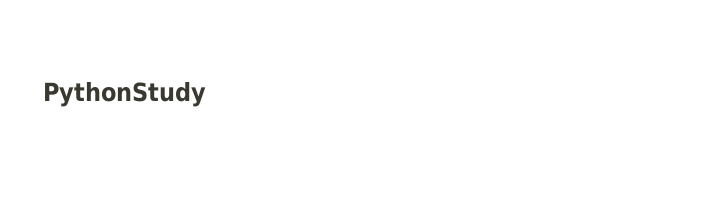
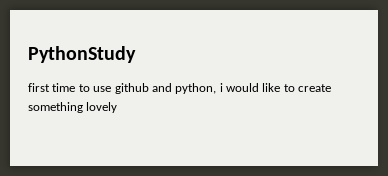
+ first time to use github and python, i would like to create something lovely

